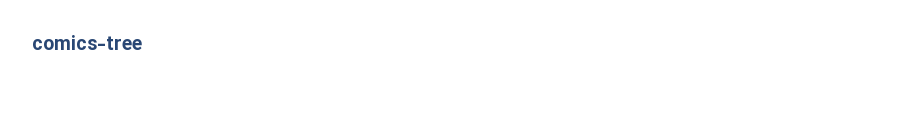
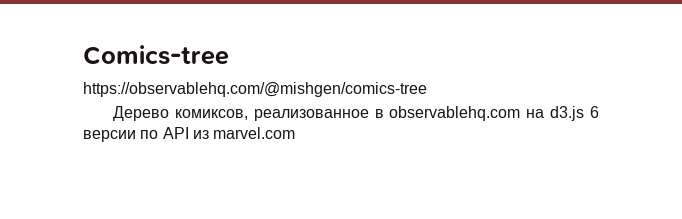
- comics-tree
+ Comics-tree
+ https://observablehq.com/@mishgen/comics-tree
+ Дерево комиксов, реализованное в observablehq.com на d3.js 6 версии по API из marvel.com

